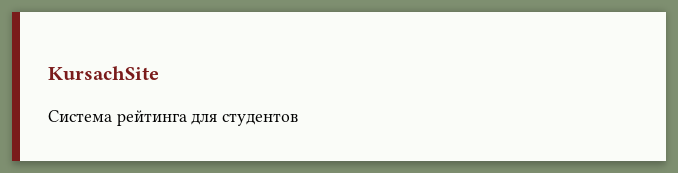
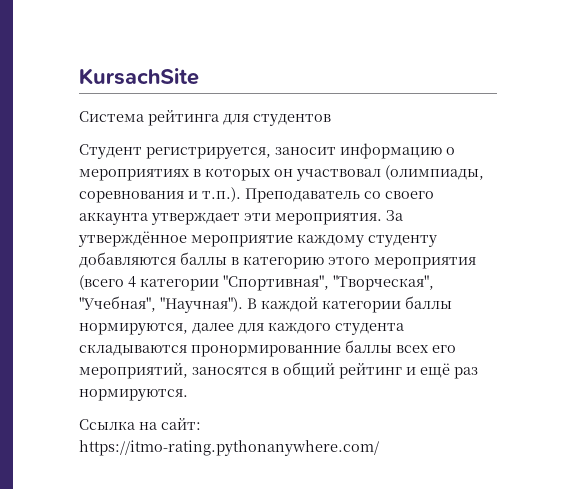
+ Студент регистрируется, заносит информацию о мероприятиях в которых он участвовал (олимпиады, соревнования и т.п.). Преподаватель со своего аккаунта утверждает эти мероприятия. За утверждённое мероприятие каждому студенту добавляются баллы в категорию этого мероприятия (всего 4 категории "Спортивная", "Творческая", "Учебная", "Научная"). В каждой категории баллы нормируются, далее для каждого студента складываются пронормированние баллы всех его мероприятий, заносятся в общий рейтинг и ещё раз нормируются.
+ Ссылка на сайт: https://itmo-rating.pythonanywhere.com/

